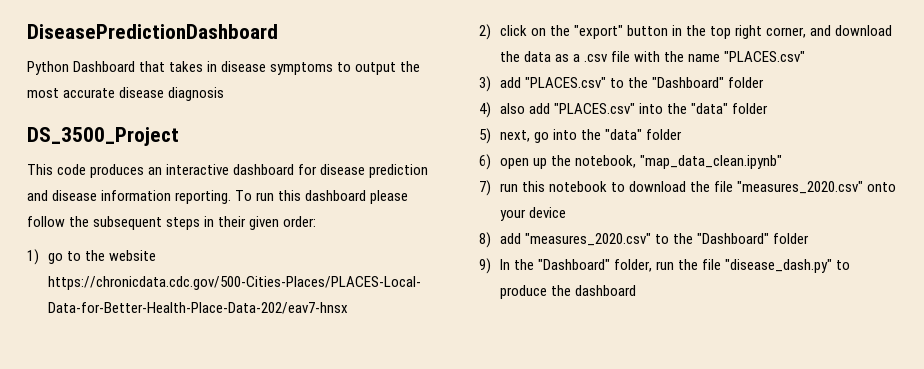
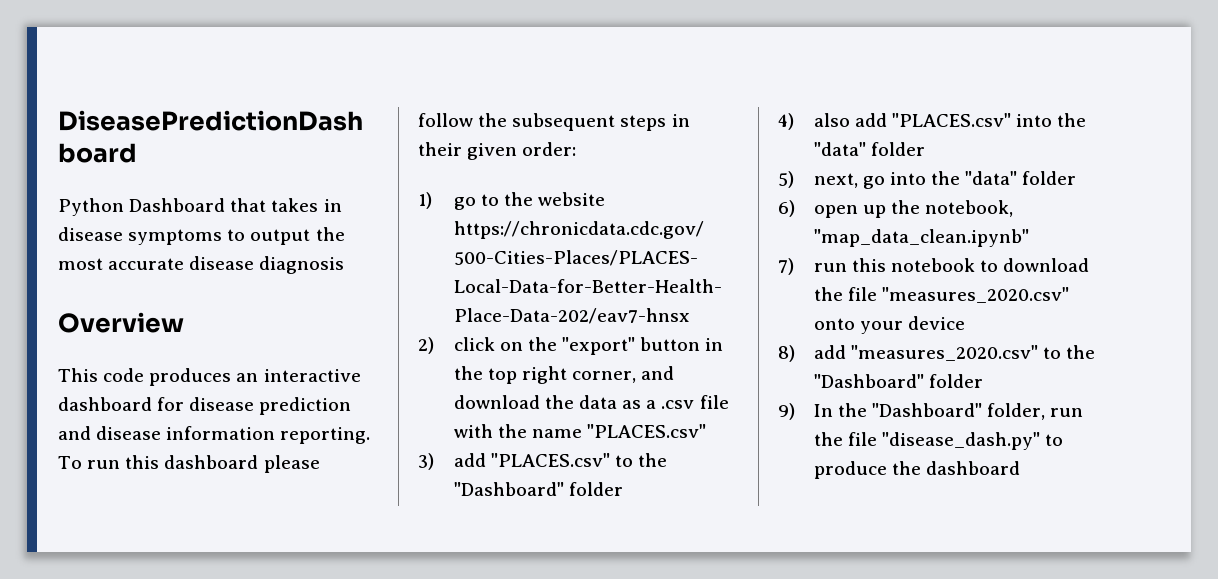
- DS_3500_Project
+ Overview

